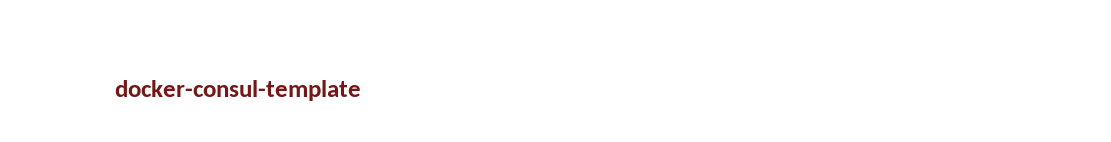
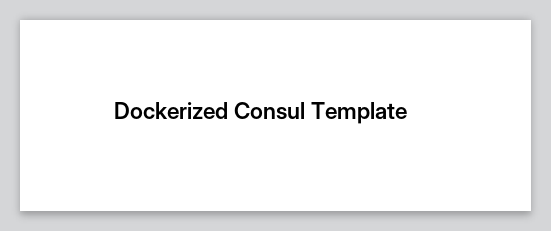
- docker-consul-template
+ Dockerized Consul Template

